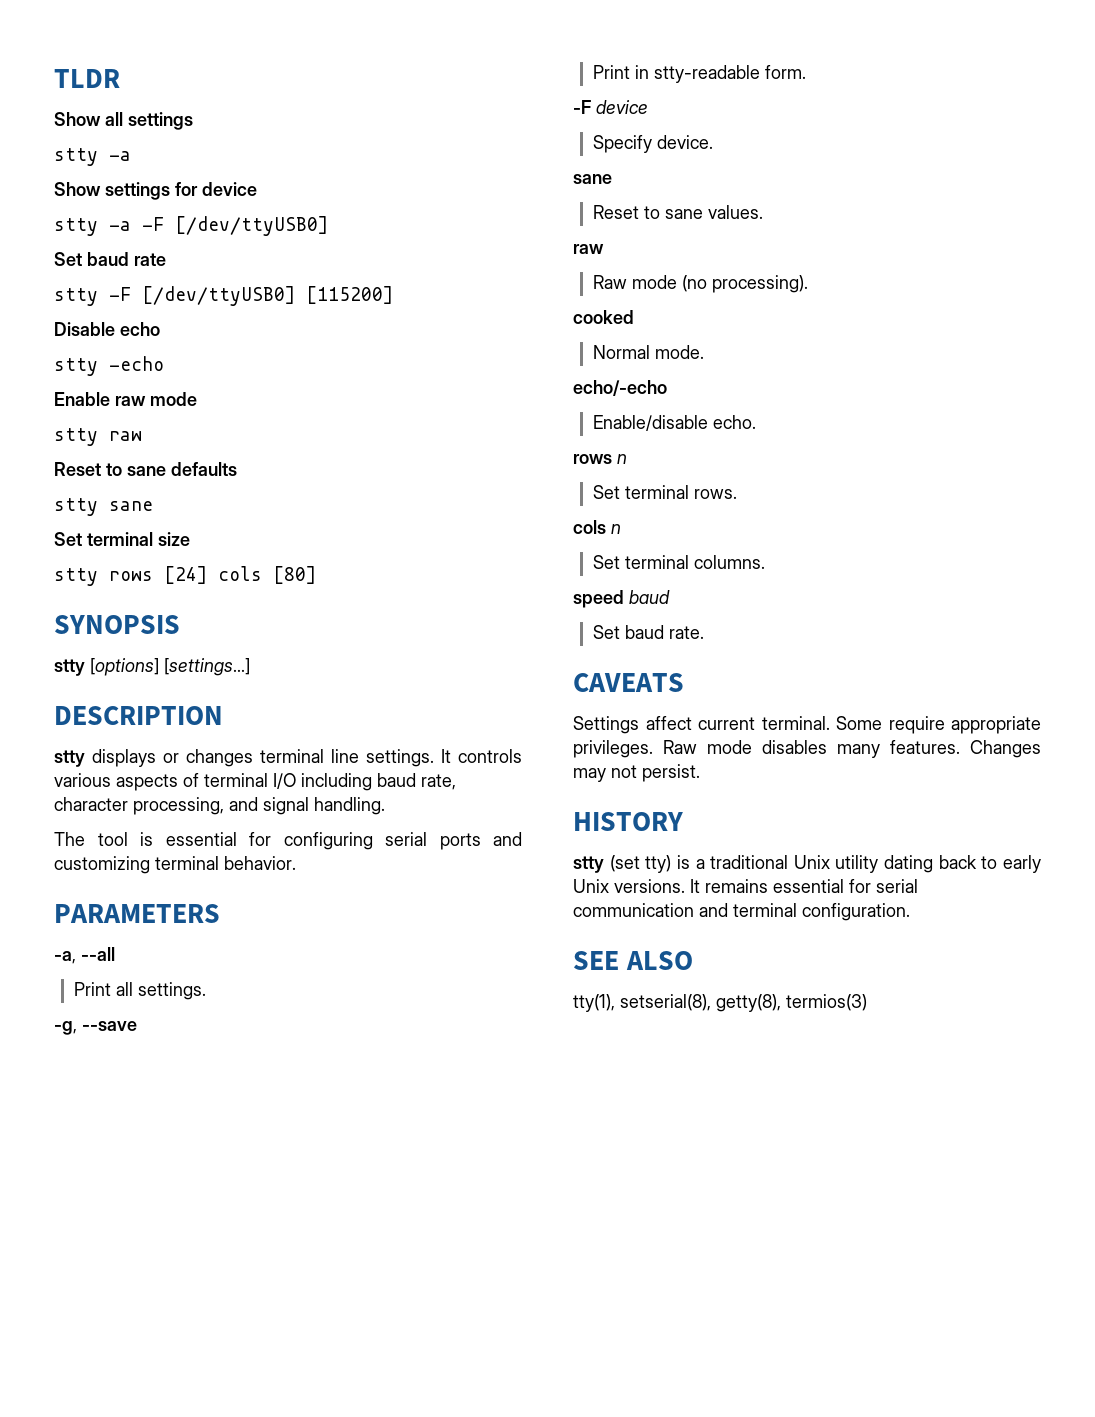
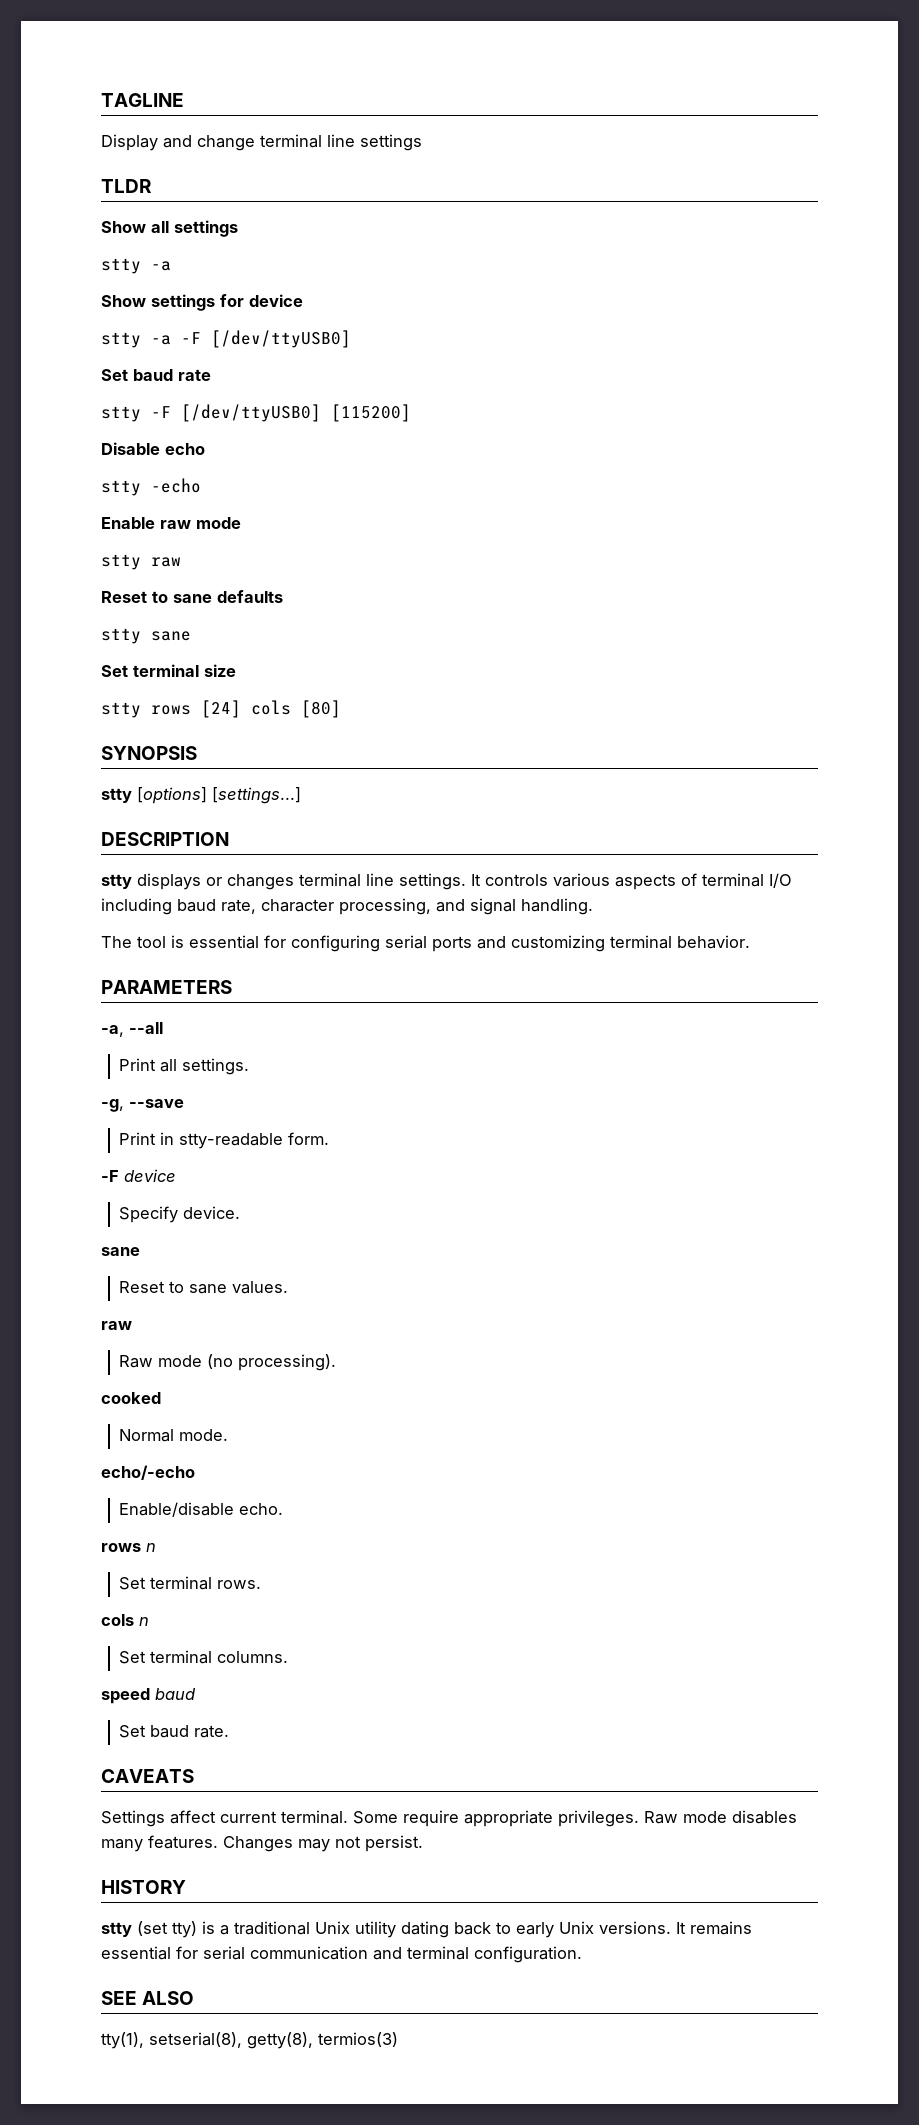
+ TAGLINE
+ Display and change terminal line settings

